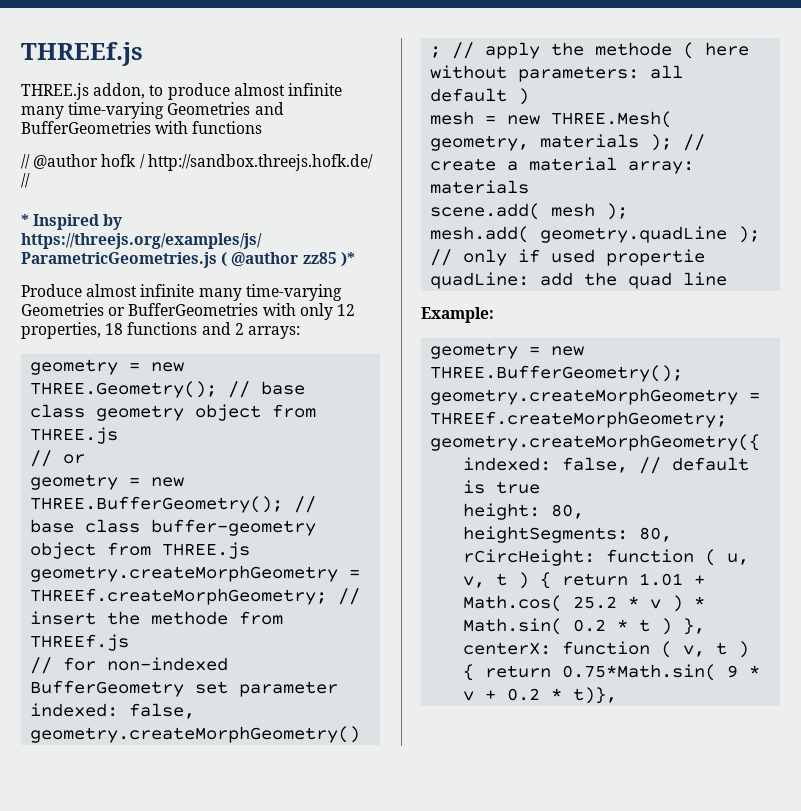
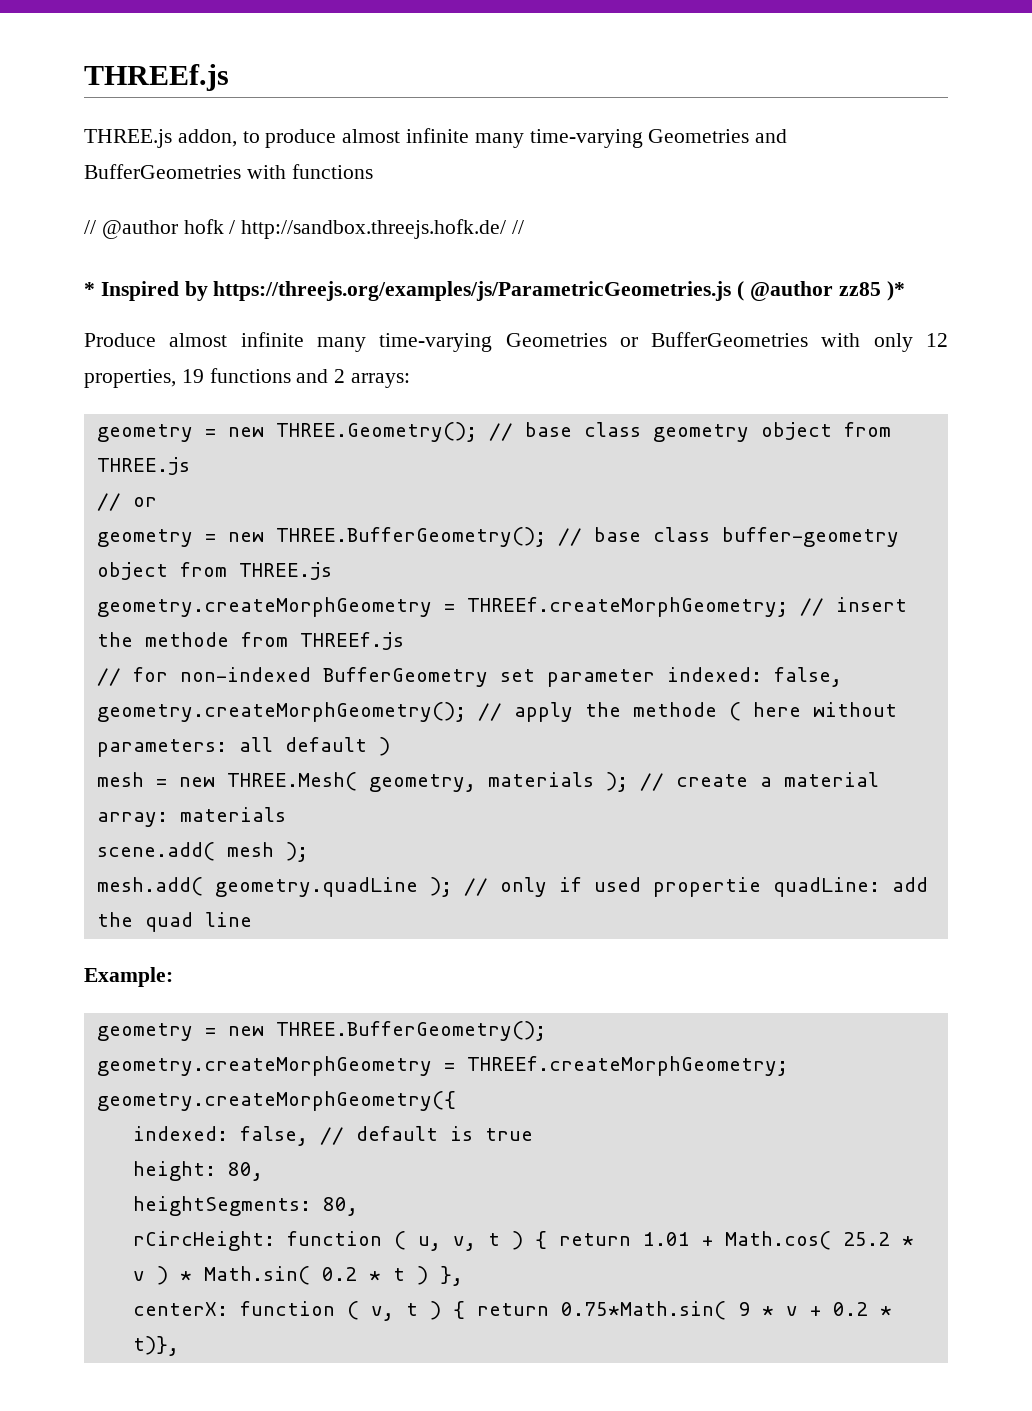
- Produce almost infinite many time-varying Geometries or BufferGeometries with only 12 properties, 18 functions and 2 arrays:
+ Produce almost infinite many time-varying Geometries or BufferGeometries with only 12 properties, 19 functions and 2 arrays:

